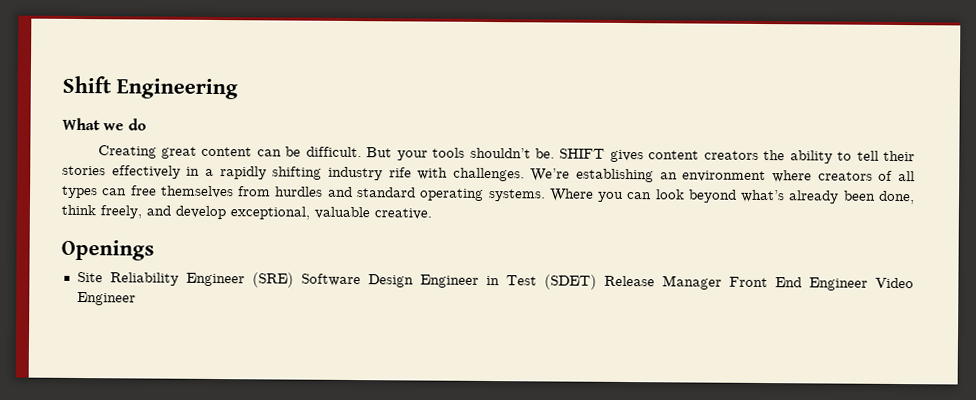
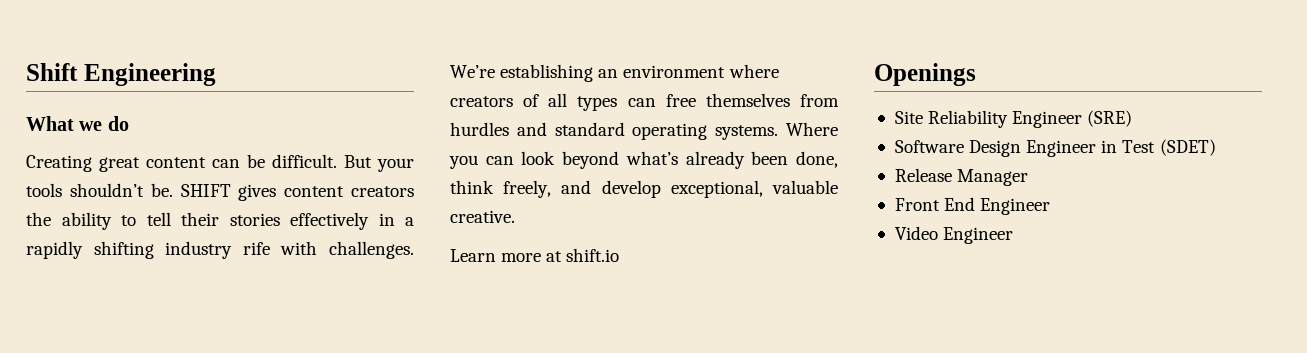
+ Learn more at shift.io
- Site Reliability Engineer (SRE) Software Design Engineer in Test (SDET) Release Manager Front End Engineer Video Engineer
+ Site Reliability Engineer (SRE)
+ Software Design Engineer in Test (SDET)
+ Release Manager
+ Front End Engineer
+ Video Engineer

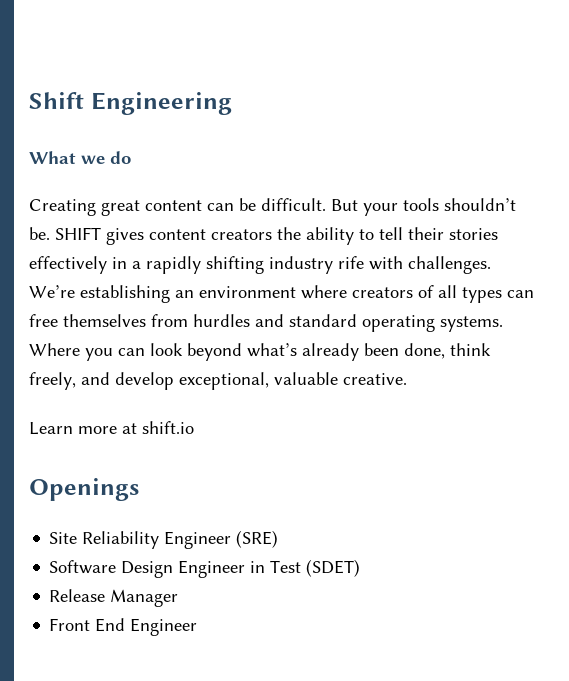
- Video Engineer

